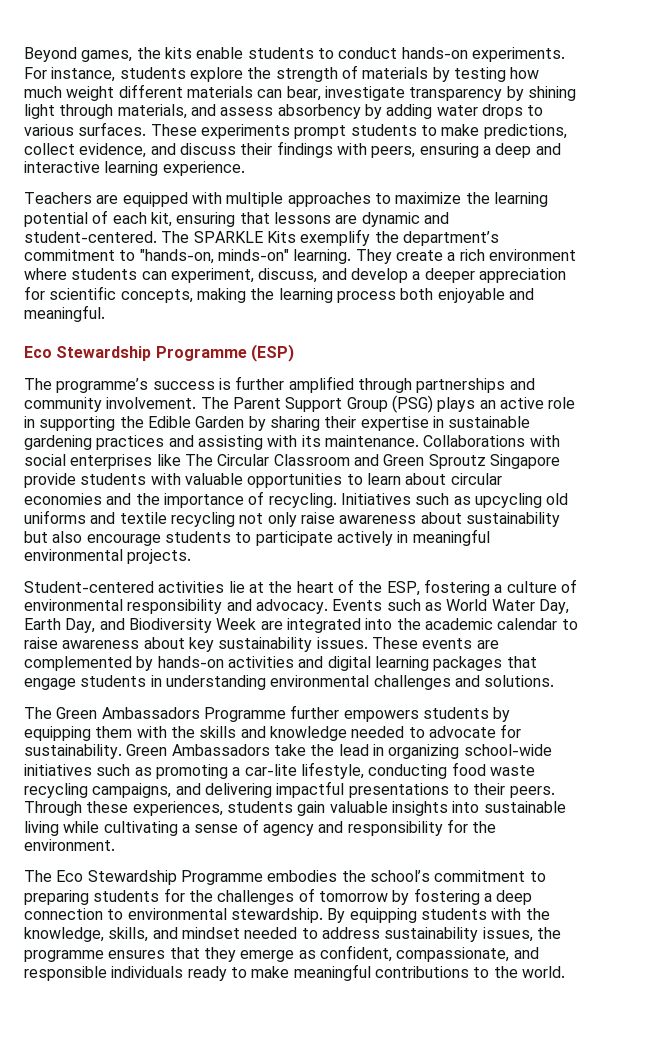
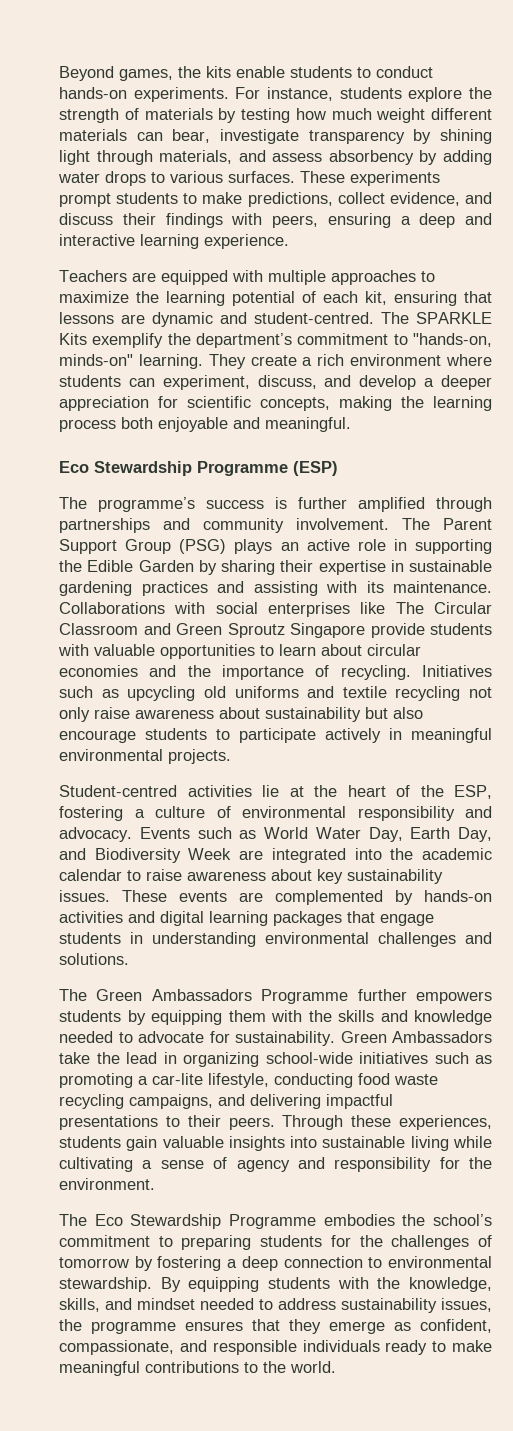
- Teachers are equipped with multiple approaches to maximize the learning potential of each kit, ensuring that lessons are dynamic and student-centered.
+ Teachers are equipped with multiple approaches to maximize the learning potential of each kit, ensuring that lessons are dynamic and student-centred.
- Student-centered activities lie at the heart of the ESP, fostering a culture of environmental responsibility and advocacy.
+ Student-centred activities lie at the heart of the ESP, fostering a culture of environmental responsibility and advocacy.

